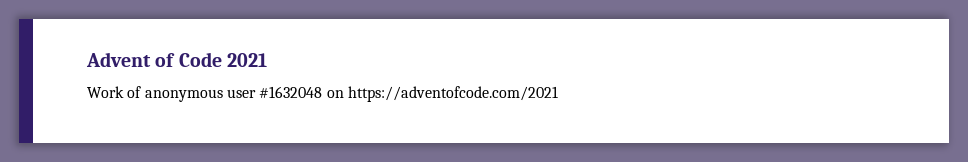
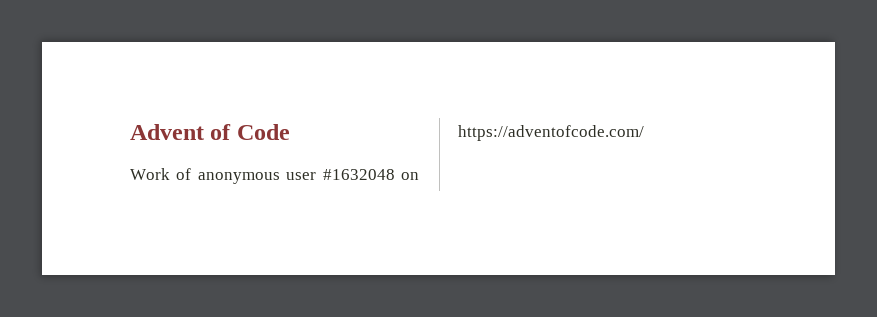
- Advent of Code 2021
+ Advent of Code
- Work of anonymous user #1632048 on https://adventofcode.com/2021
+ Work of anonymous user #1632048 on https://adventofcode.com/

